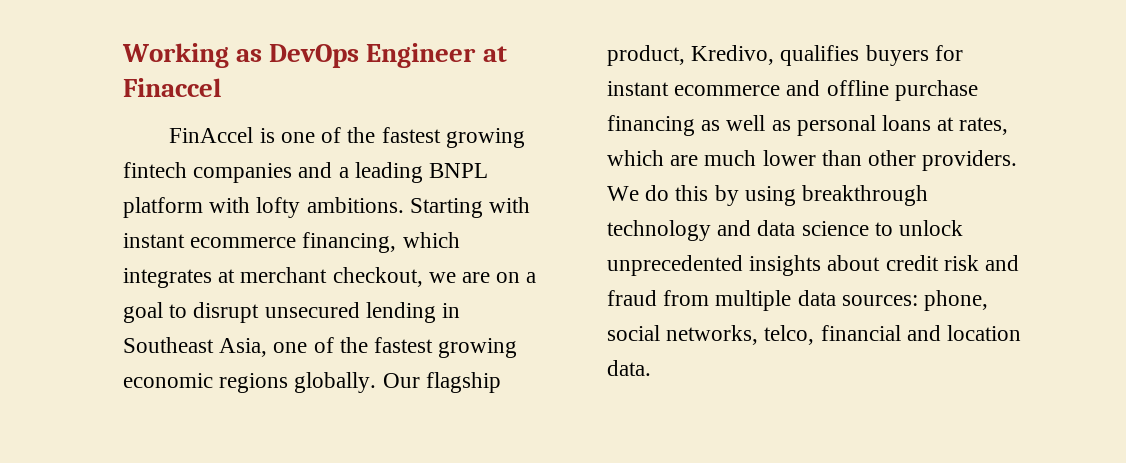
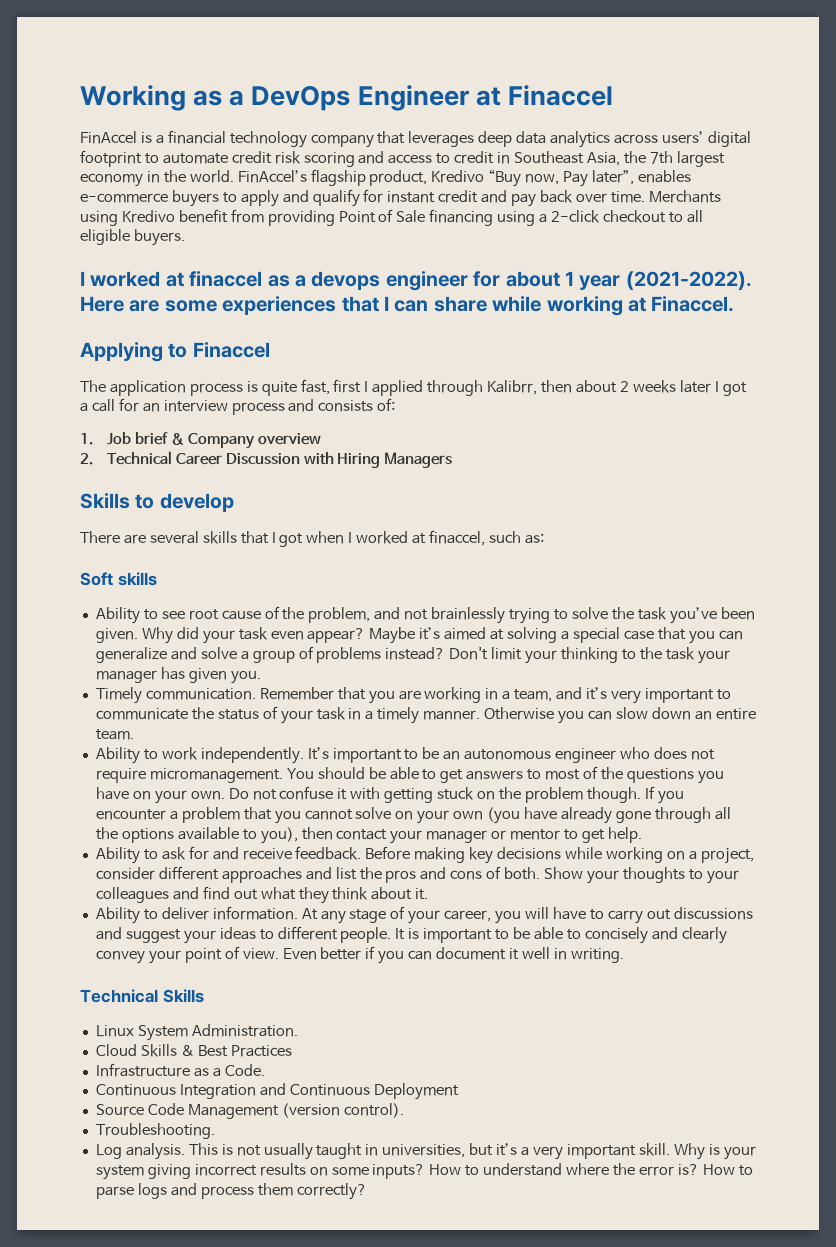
- Working as DevOps Engineer at Finaccel
+ Working as a DevOps Engineer at Finaccel
- FinAccel is one of the fastest growing fintech companies and a leading BNPL platform with lofty ambitions. Starting with instant ecommerce financing, which integrates at merchant checkout, we are on a goal to disrupt unsecured lending in Southeast Asia, one of the fastest growing economic regions globally. Our flagship product, Kredivo, qualifies buyers for instant ecommerce and offline purchase financing as well as personal loans at rates, which are much lower than other providers. We do this by using breakthrough technology and data science to unlock unprecedented insights about credit risk and fraud from multiple data sources: phone, social networks, telco, financial and location data.
+ FinAccel is a financial technology company that leverages deep data analytics across users’ digital footprint to automate credit risk scoring and access to credit in Southeast Asia, the 7th largest economy in the world. FinAccel’s flagship product, Kredivo “Buy now, Pay later”, enables e-commerce buyers to apply and qualify for instant credit and pay back over time. Merchants using Kredivo benefit from providing Point of Sale financing using a 2-click checkout to all eligible buyers.
+ I worked at finaccel as a devops engineer for about 1 year (2021-2022). Here are some experiences that I can share while working at Finaccel.
+ Applying to Finaccel
+ The application process is quite fast, first I applied through Kalibrr, then about 2 weeks later I got a call for an interview process and consists of:
+ 1. Job brief & Company overview
+ 2. Technical Career Discussion with Hiring Managers
+ Skills to develop
+ There are several skills that I got when I worked at finaccel, such as:
+ Soft skills
+ Ability to see root cause of the problem, and not brainlessly trying to solve the task you’ve been given. Why did your task even appear? Maybe it’s aimed at solving a special case that you can generalize and solve a group of problems instead? Don't limit your thinking to the task your manager has given you.
+ Timely communication. Remember that you are working in a team, and it’s very important to communicate the status of your task in a timely manner. Otherwise you can slow down an entire team.
+ Ability to work independently. It’s important to be an autonomous engineer who does not require micromanagement. You should be able to get answers to most of the questions you have on your own. Do not confuse it with getting stuck on the problem though. If you encounter a problem that you cannot solve on your own (you have already gone through all the options available to you), then contact your manager or mentor to get help.
+ Ability to ask for and receive feedback. Before making key decisions while working on a project, consider different approaches and list the pros and cons of both. Show your thoughts to your colleagues and find out what they think about it.
+ Ability to deliver information. At any stage of your career, you will have to carry out discussions and suggest your ideas to different people. It is important to be able to concisely and clearly convey your point of view. Even better if you can document it well in writing.
+ Technical Skills
+ Linux System Administration.
+ Cloud Skills & Best Practices
+ Infrastructure as a Code.
+ Continuous Integration and Continuous Deployment
+ Source Code Management (version control).
+ Troubleshooting.
+ Log analysis. This is not usually taught in universities, but it’s a very important skill. Why is your system giving incorrect results on some inputs? How to understand where the error is? How to parse logs and process them correctly?

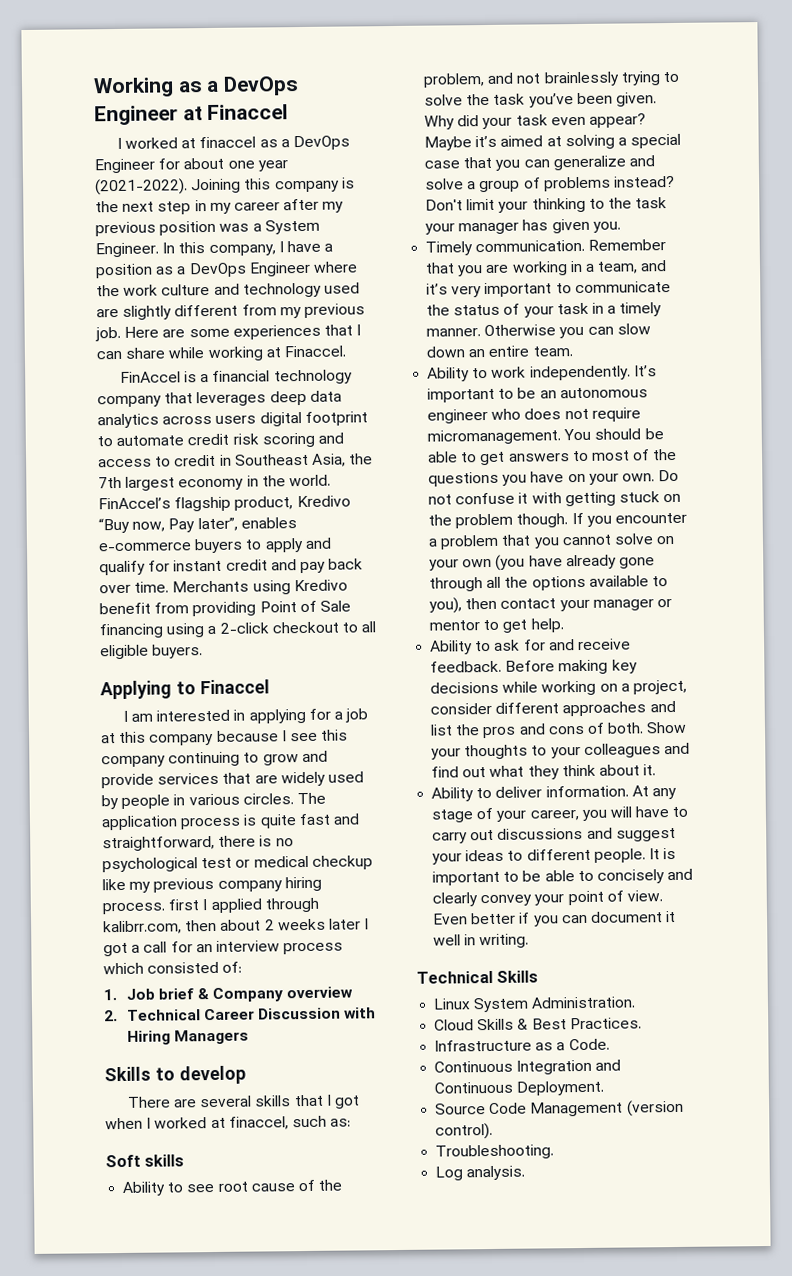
+ I worked at finaccel as a DevOps Engineer for about one year (2021-2022). Joining this company is the next step in my career after my previous position was a System Engineer. In this company, I have a position as a DevOps Engineer where the work culture and technology used are slightly different from my previous job. Here are some experiences that I can share while working at Finaccel.
- FinAccel is a financial technology company that leverages deep data analytics across users’ digital footprint to automate credit risk scoring and access to credit in Southeast Asia, the 7th largest economy in the world.
+ FinAccel is a financial technology company that leverages deep data analytics across users digital footprint to automate credit risk scoring and access to credit in Southeast Asia, the 7th largest economy in the world.
- I worked at finaccel as a devops engineer for about 1 year (2021-2022). Here are some experiences that I can share while working at Finaccel.
  Applying to Finaccel
- The application process is quite fast, first I applied through Kalibrr, then about 2 weeks later I got a call for an interview process and consists of:
+ I am interested in applying for a job at this company because I see this company continuing to grow and provide services that are widely used by people in various circles. The application process is quite fast and straightforward, there is no psychological test or medical checkup like my previous company hiring process. first I applied through kalibrr.com, then about 2 weeks later I got a call for an interview process which consisted of:
- Cloud Skills & Best Practices
+ Cloud Skills & Best Practices.
- Continuous Integration and Continuous Deployment
+ Continuous Integration and Continuous Deployment.
- This is not usually taught in universities, but it’s a very important skill. Why is your system giving incorrect results on some inputs? How to understand where the error is? How to parse logs and process them correctly?

